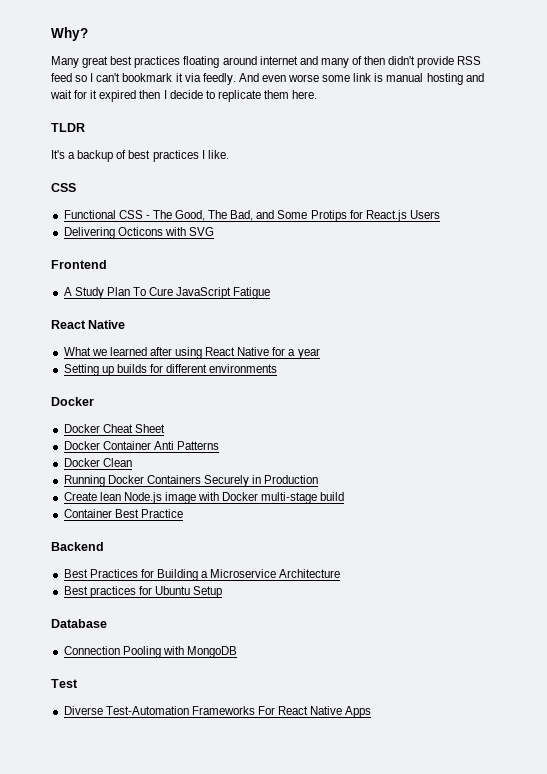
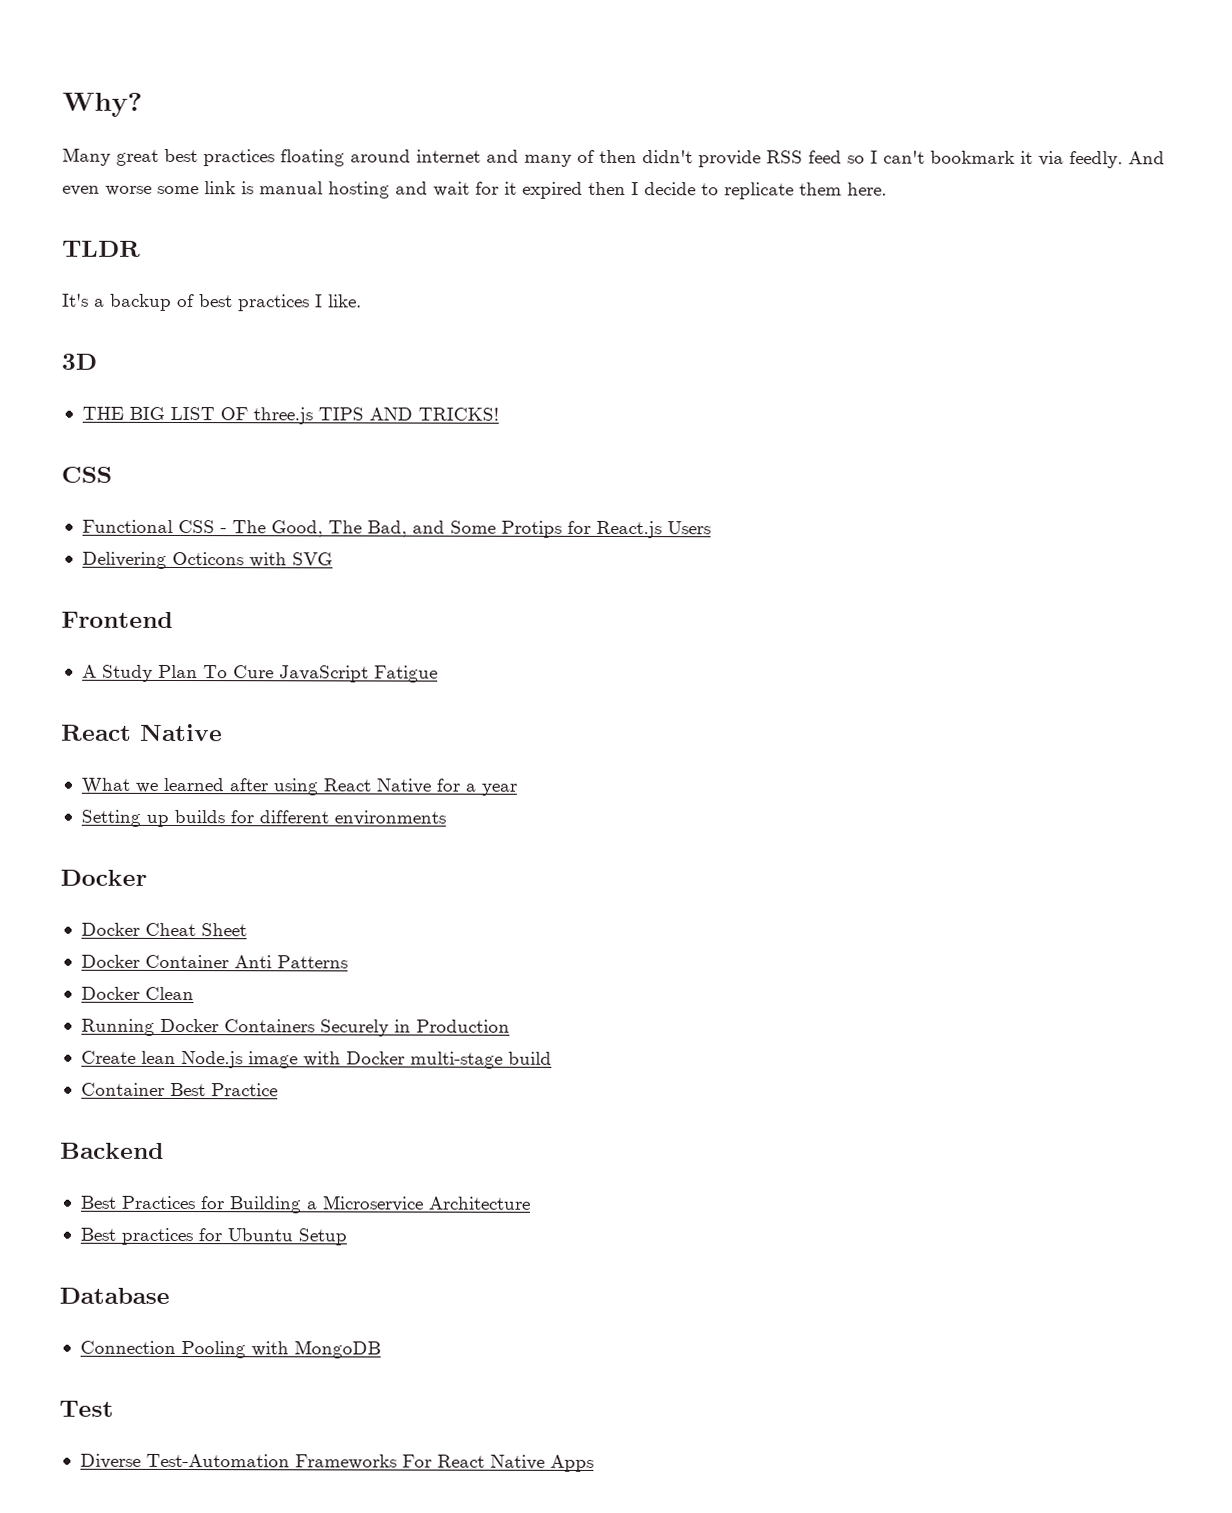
+ 3D
+ THE BIG LIST OF three.js TIPS AND TRICKS!

